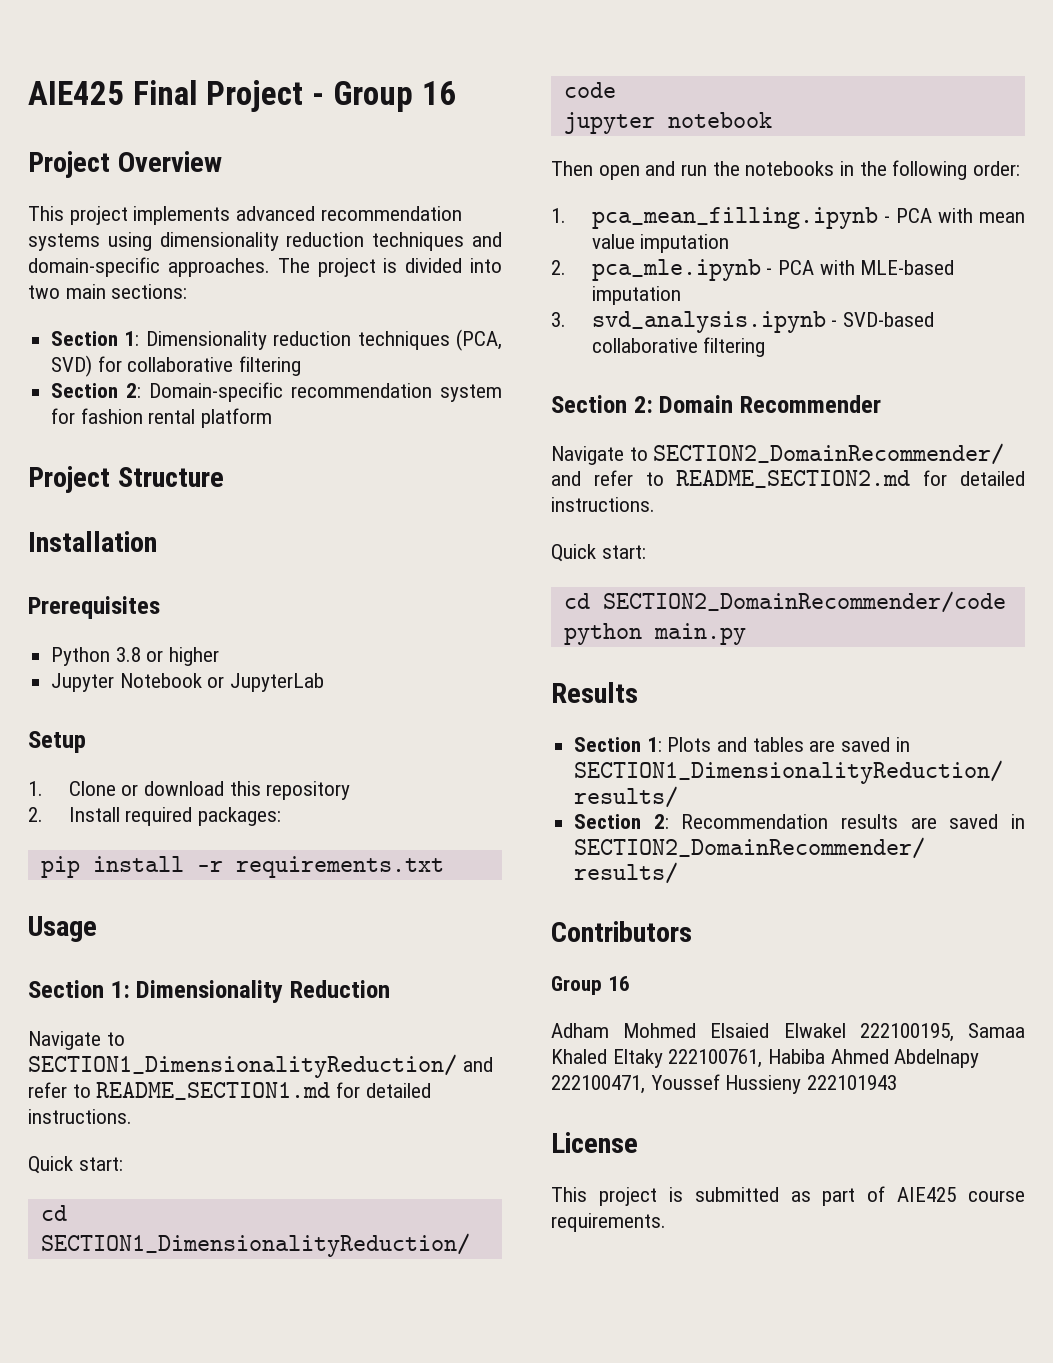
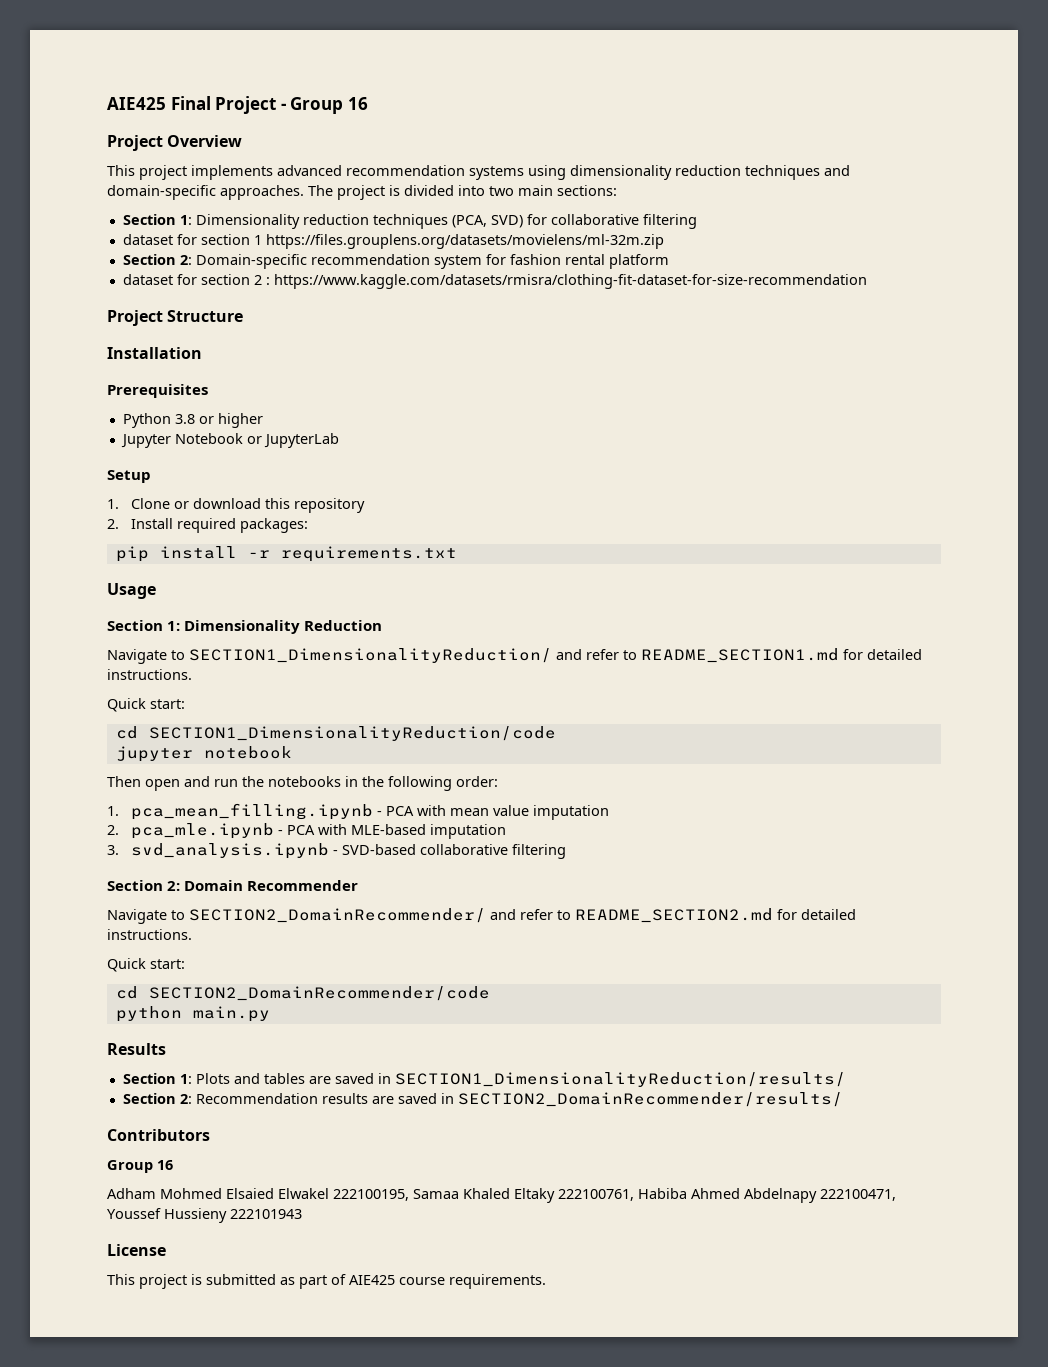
+ dataset for section 1 https://files.grouplens.org/datasets/movielens/ml-32m.zip
+ dataset for section 2 : https://www.kaggle.com/datasets/rmisra/clothing-fit-dataset-for-size-recommendation

